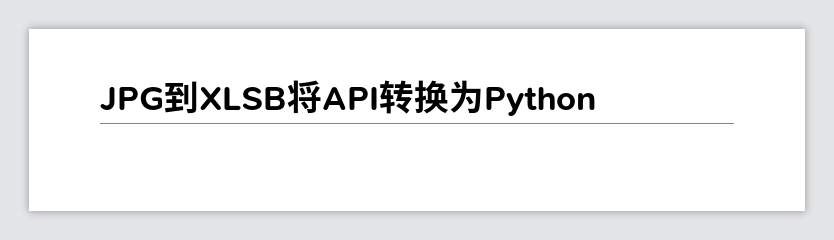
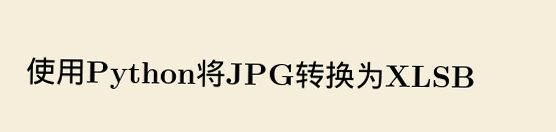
- JPG到XLSB将API转换为Python
+ 使用Python将JPG转换为XLSB

